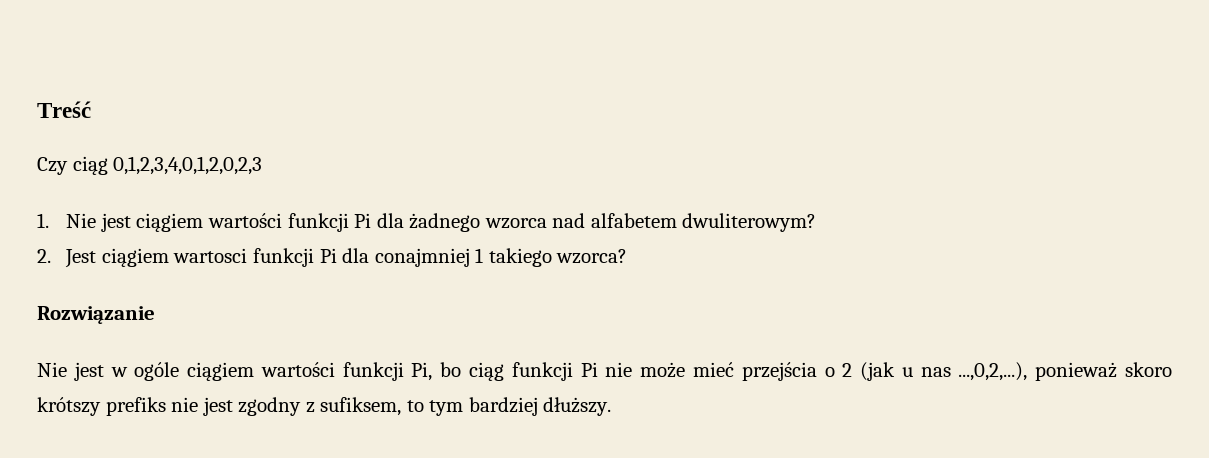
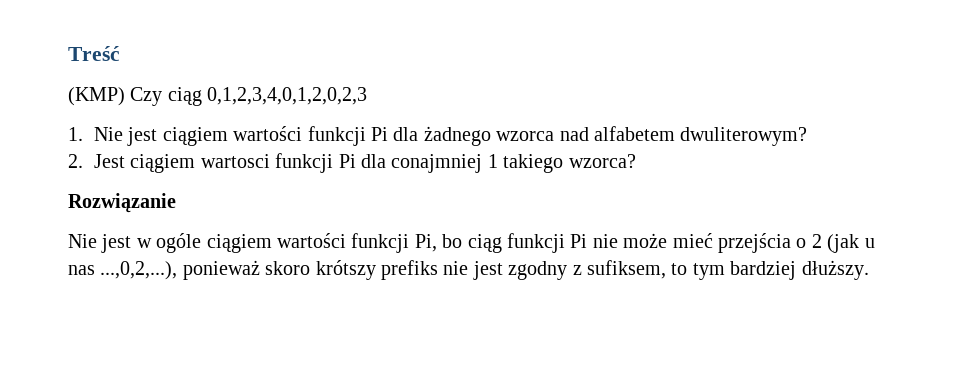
- Czy ciąg 0,1,2,3,4,0,1,2,0,2,3
+ (KMP) Czy ciąg 0,1,2,3,4,0,1,2,0,2,3

